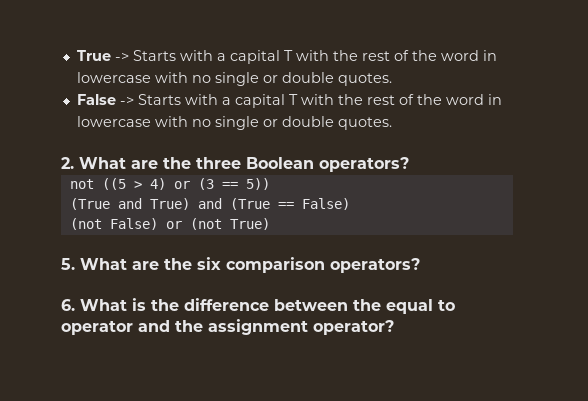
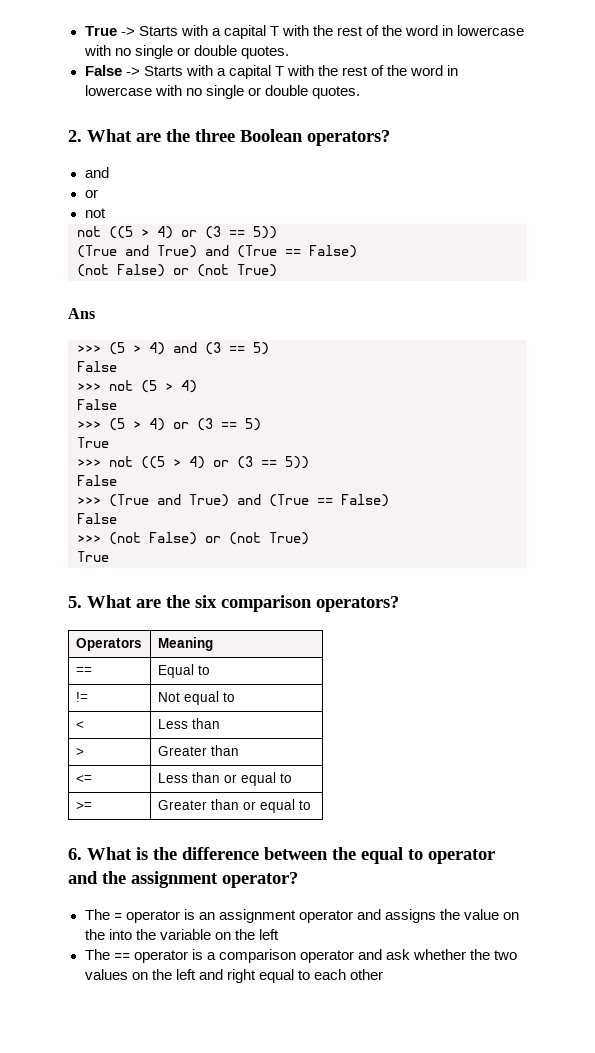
  2. What are the three Boolean operators?
+ and
+ or
+ not
+ Ans
+ >>> (5 > 4) and (3 == 5)
+ False
+ >>> not (5 > 4)
+ False
+ >>> (5 > 4) or (3 == 5)
+ True
+ >>> not ((5 > 4) or (3 == 5))
+ False
+ >>> (True and True) and (True == False)
+ False
+ >>> (not False) or (not True)
+ True
+ Operators | Meaning
+ == | Equal to
+ != | Not equal to
+ < | Less than
+ > | Greater than
+ <= | Less than or equal to
+ >= | Greater than or equal to
+ The = operator is an assignment operator and assigns the value on the into the variable on the left
+ The == operator is a comparison operator and ask whether the two values on the left and right equal to each other

